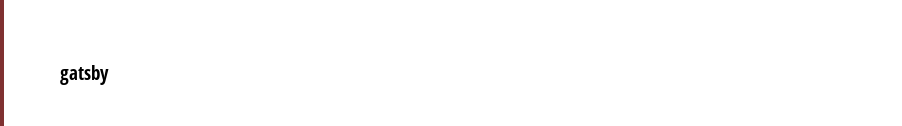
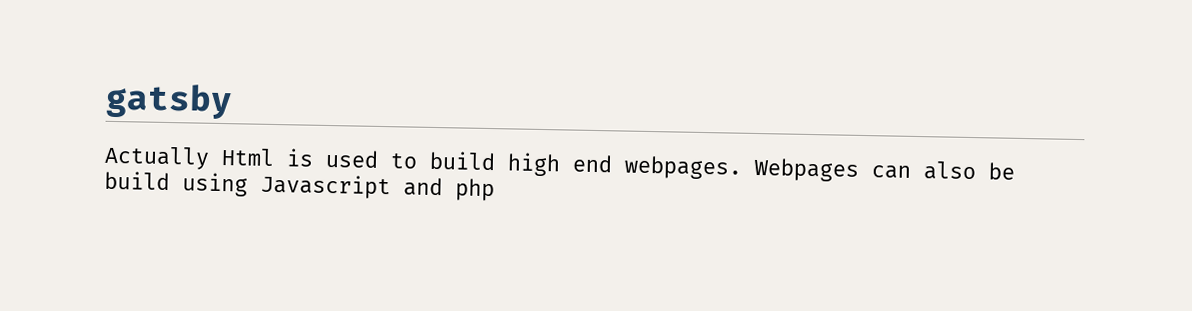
+ Actually Html is used to build high end webpages. Webpages can also be build using Javascript and php

